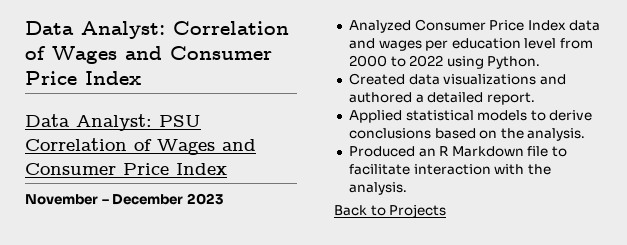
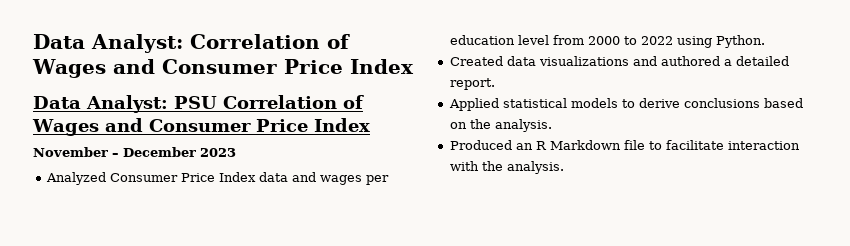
- Back to Projects

